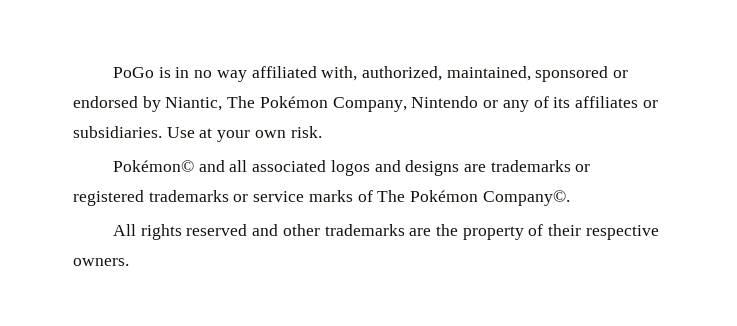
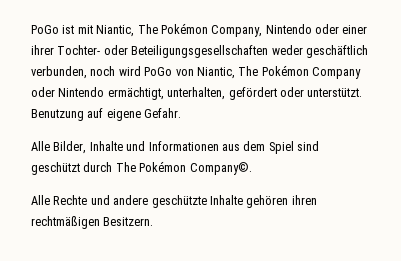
- PoGo is in no way affiliated with, authorized, maintained, sponsored or endorsed by Niantic, The Pokémon Company, Nintendo or any of its affiliates or subsidiaries. Use at your own risk.
- Pokémon© and all associated logos and designs are trademarks or registered trademarks or service marks of The Pokémon Company©.
- All rights reserved and other trademarks are the property of their respective owners.
+ PoGo ist mit Niantic, The Pokémon Company, Nintendo oder einer ihrer Tochter- oder Beteiligungsgesellschaften weder geschäftlich verbunden, noch wird PoGo von Niantic, The Pokémon Company oder Nintendo ermächtigt, unterhalten, gefördert oder unterstützt. Benutzung auf eigene Gefahr.
+ Alle Bilder, Inhalte und Informationen aus dem Spiel sind geschützt durch The Pokémon Company©.
+ Alle Rechte und andere geschützte Inhalte gehören ihren rechtmäßigen Besitzern.

